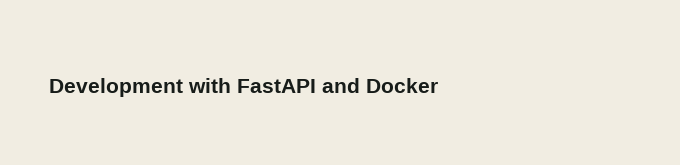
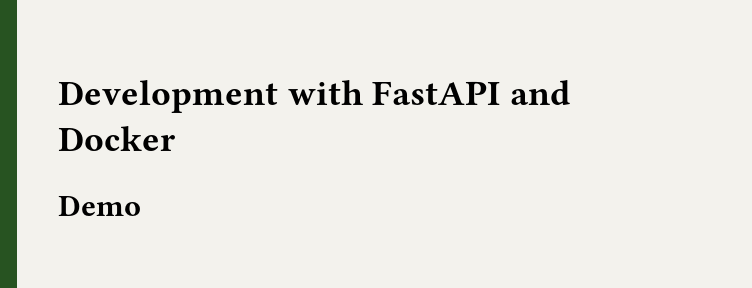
+ Demo

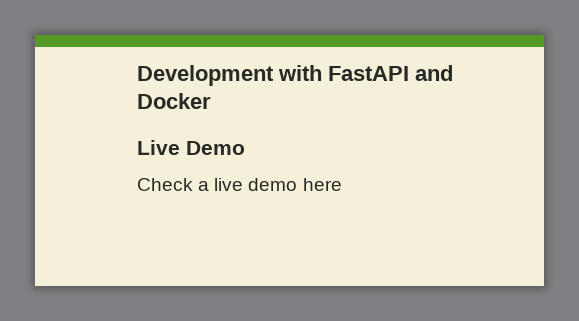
- Demo
+ Live Demo
+ Check a live demo here

